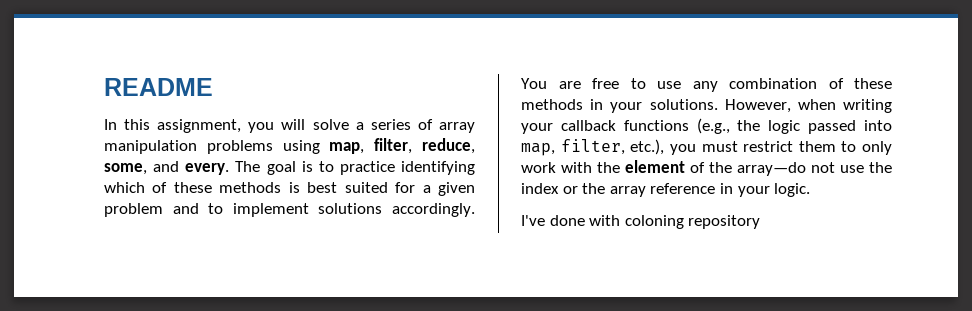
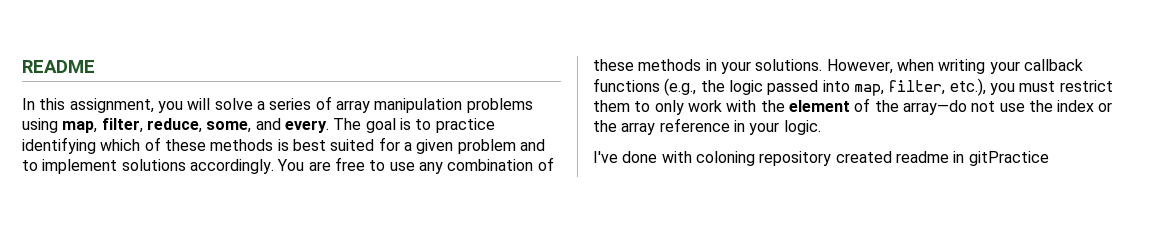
- I've done with coloning repository
+ I've done with coloning repository created readme in gitPractice

